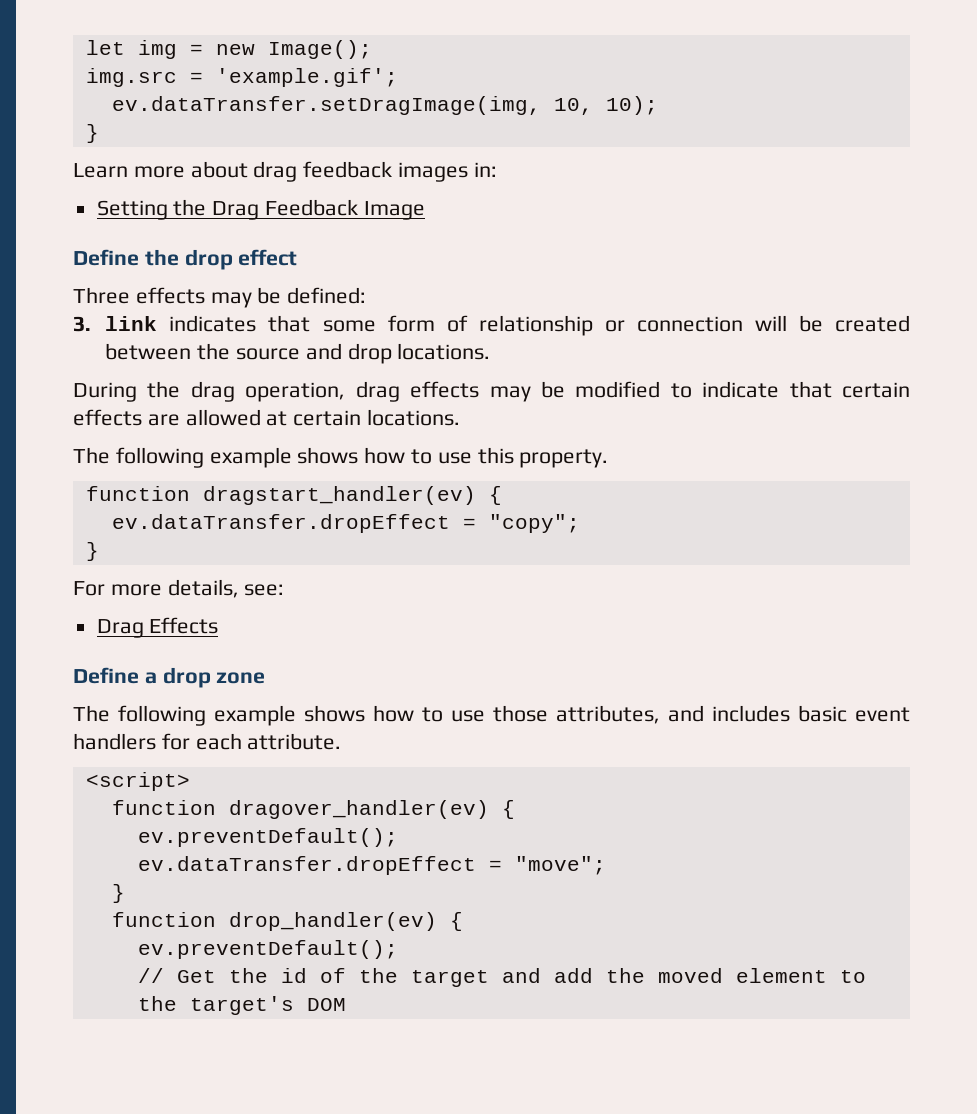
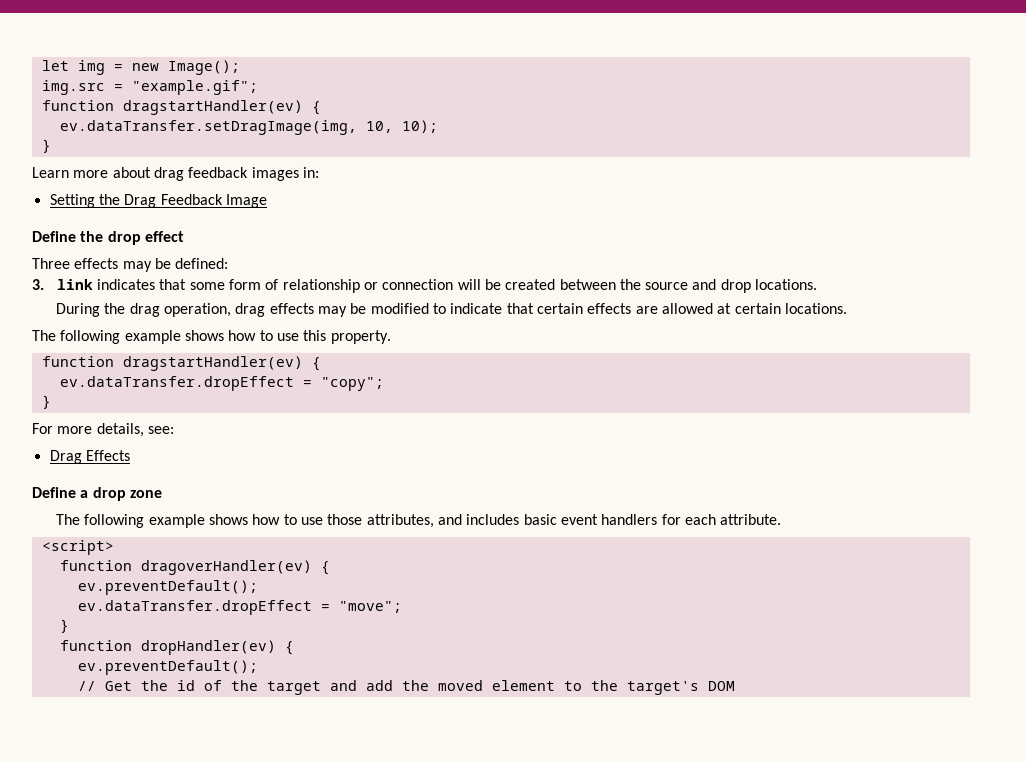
- img.src = 'example.gif';
+ img.src = "example.gif";
+ function dragstartHandler(ev) {
  The following example shows how to use this property.
- function dragstart_handler(ev) {
+ function dragstartHandler(ev) {
- function dragover_handler(ev) {
+ function dragoverHandler(ev) {
- function drop_handler(ev) {
+ function dropHandler(ev) {

